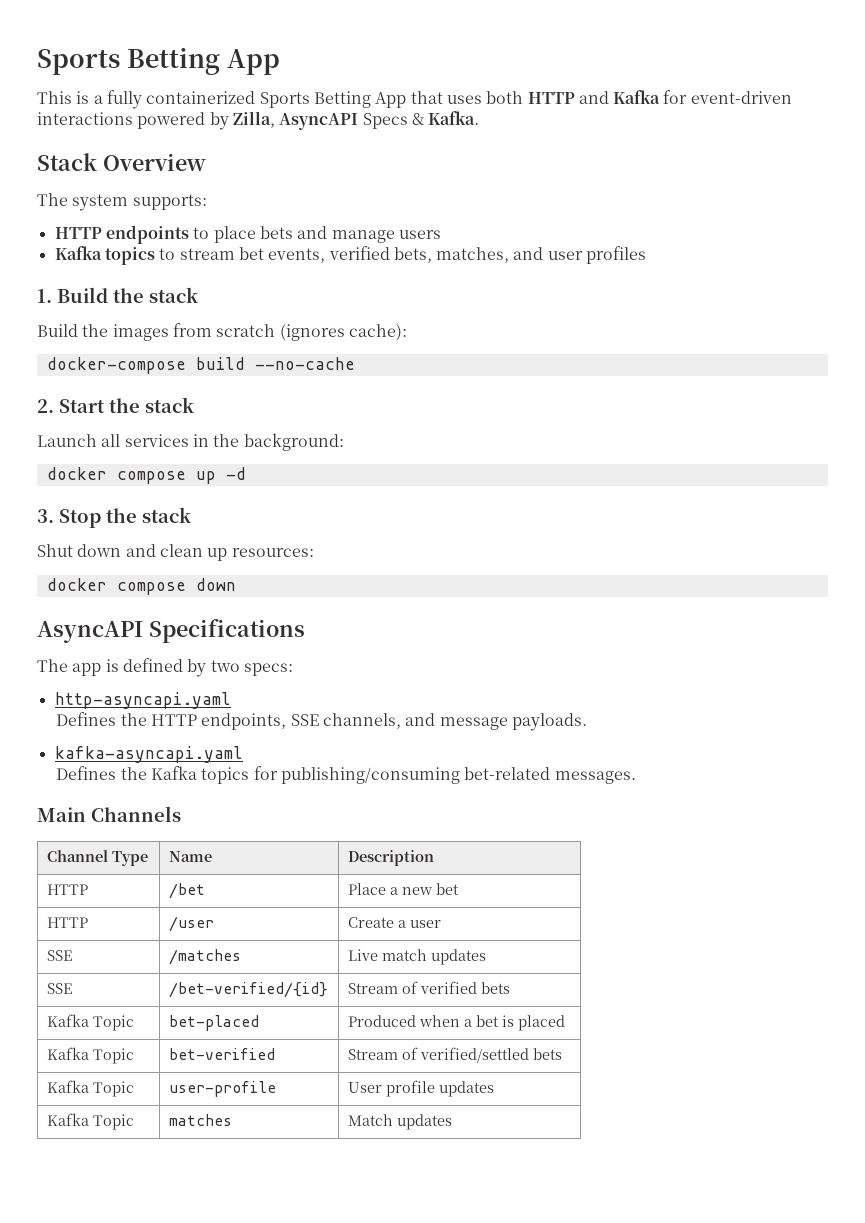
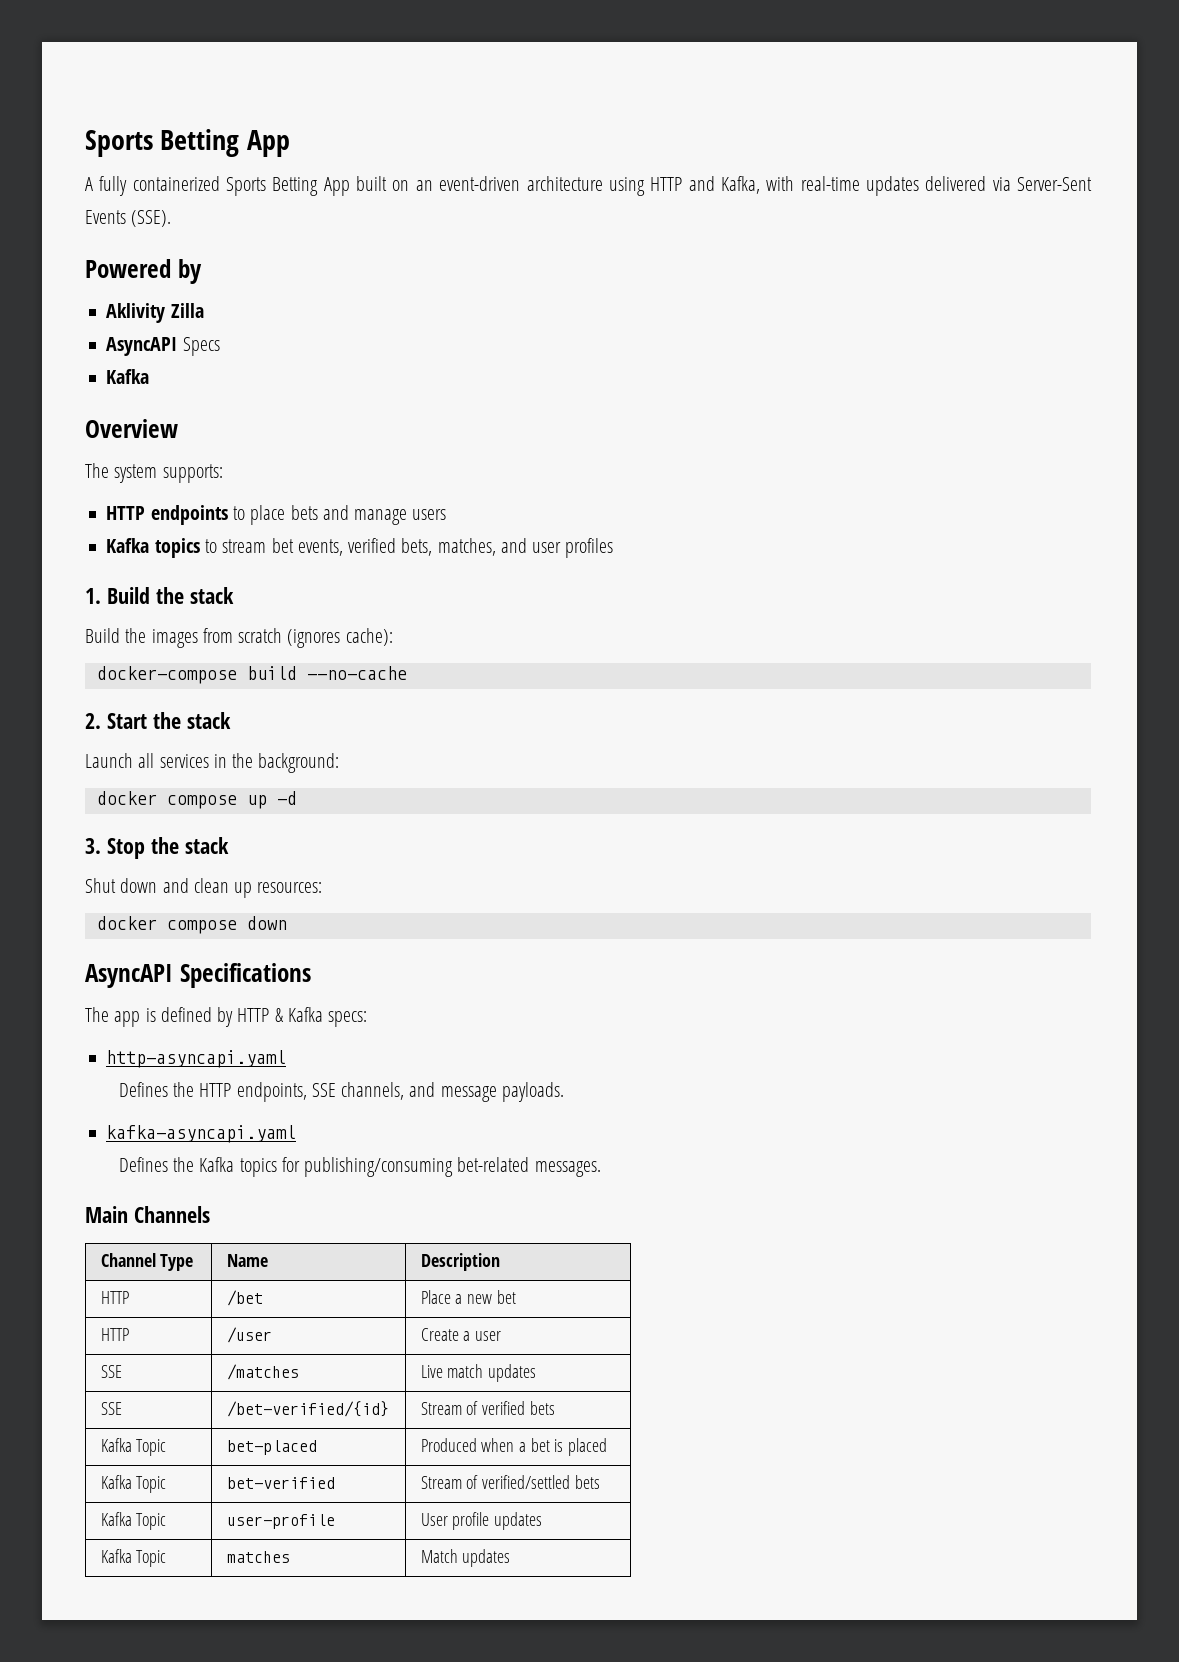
- This is a fully containerized Sports Betting App that uses both HTTP and Kafka for event-driven interactions powered by Zilla, AsyncAPI Specs & Kafka.
- Stack Overview
+ A fully containerized Sports Betting App built on an event-driven architecture using HTTP and Kafka, with real-time updates delivered via Server-Sent Events (SSE).
+ Powered by
+ Aklivity Zilla
+ AsyncAPI Specs
+ Kafka
+ Overview
- The app is defined by two specs:
+ The app is defined by HTTP & Kafka specs:

